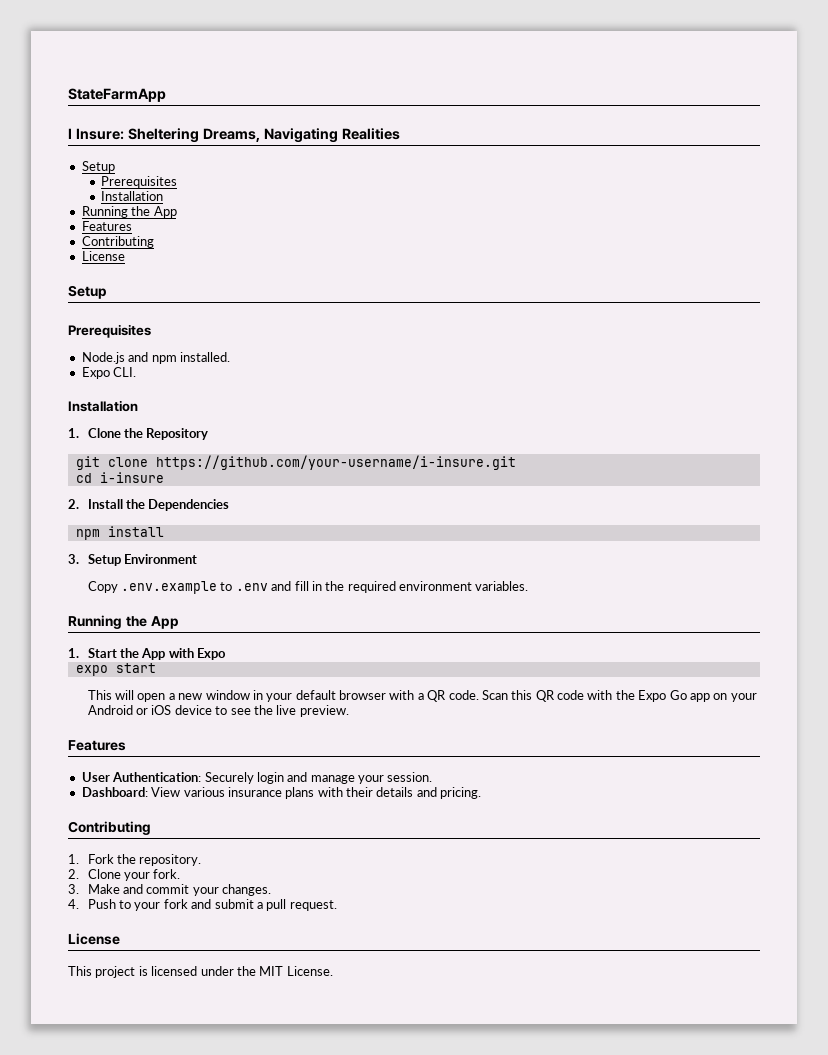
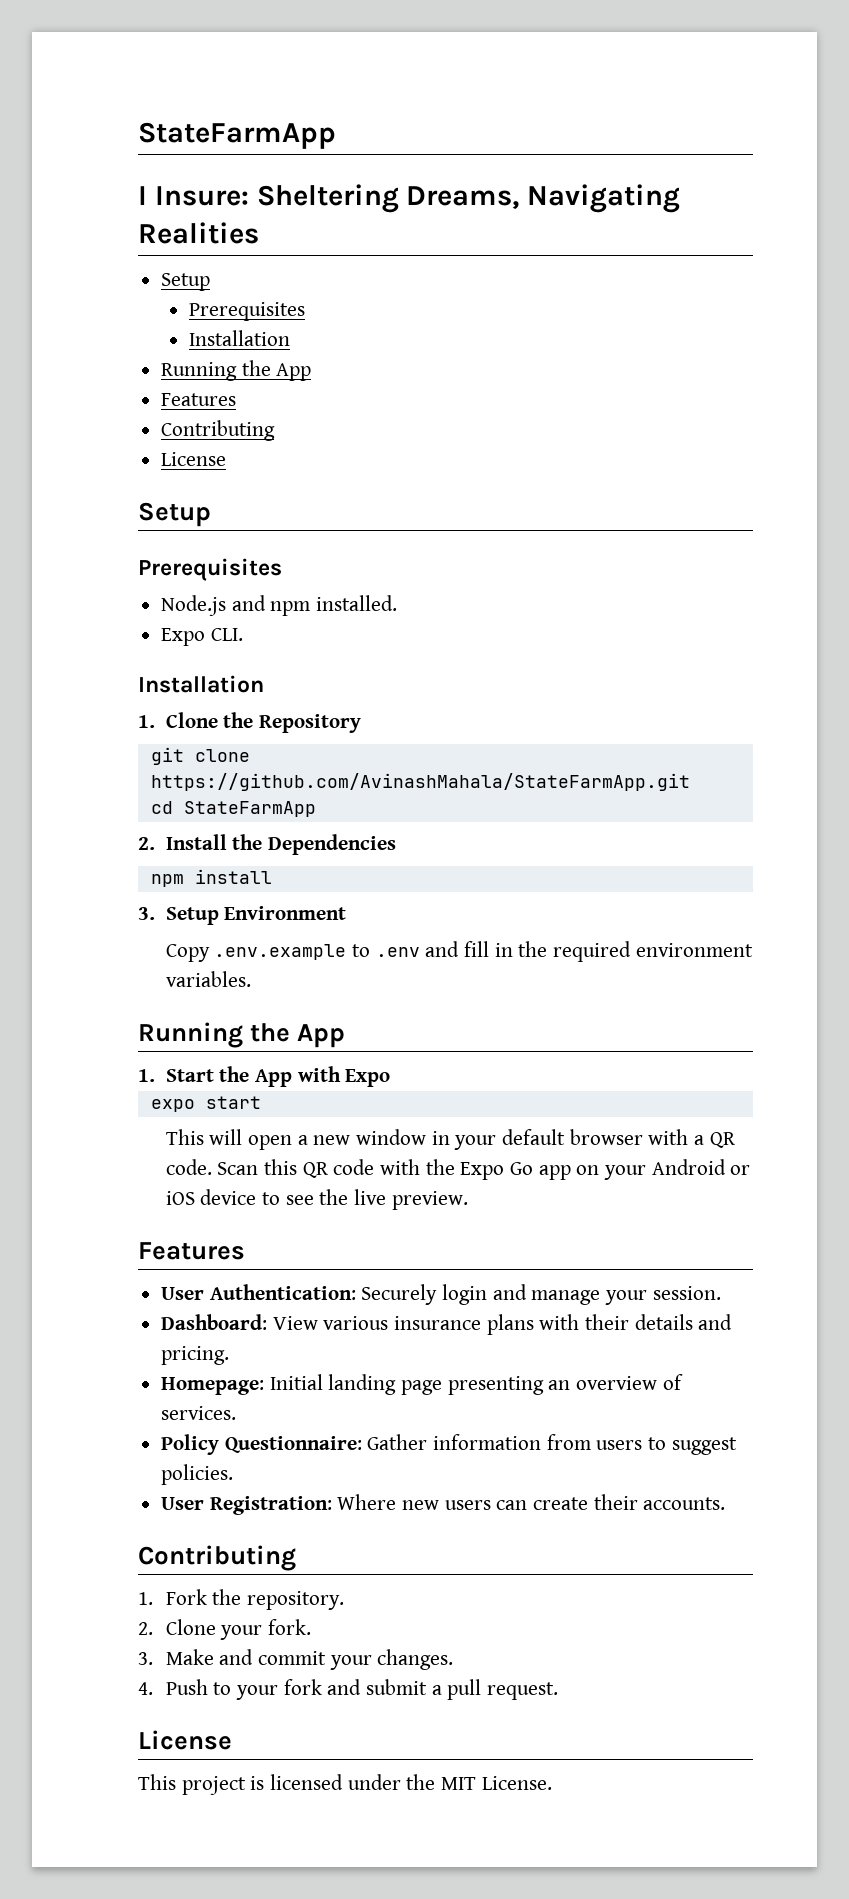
- git clone https://github.com/your-username/i-insure.git
+ git clone https://github.com/AvinashMahala/StateFarmApp.git
- cd i-insure
+ cd StateFarmApp
+ Homepage: Initial landing page presenting an overview of services.
+ Policy Questionnaire: Gather information from users to suggest policies.
+ User Registration: Where new users can create their accounts.

